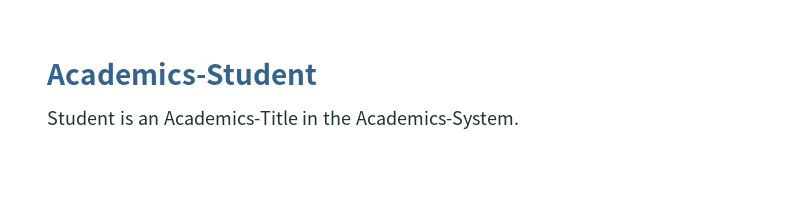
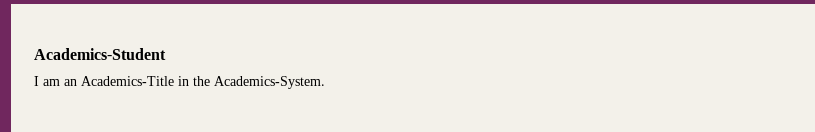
- Student is an Academics-Title in the Academics-System.
+ I am an Academics-Title in the Academics-System.

